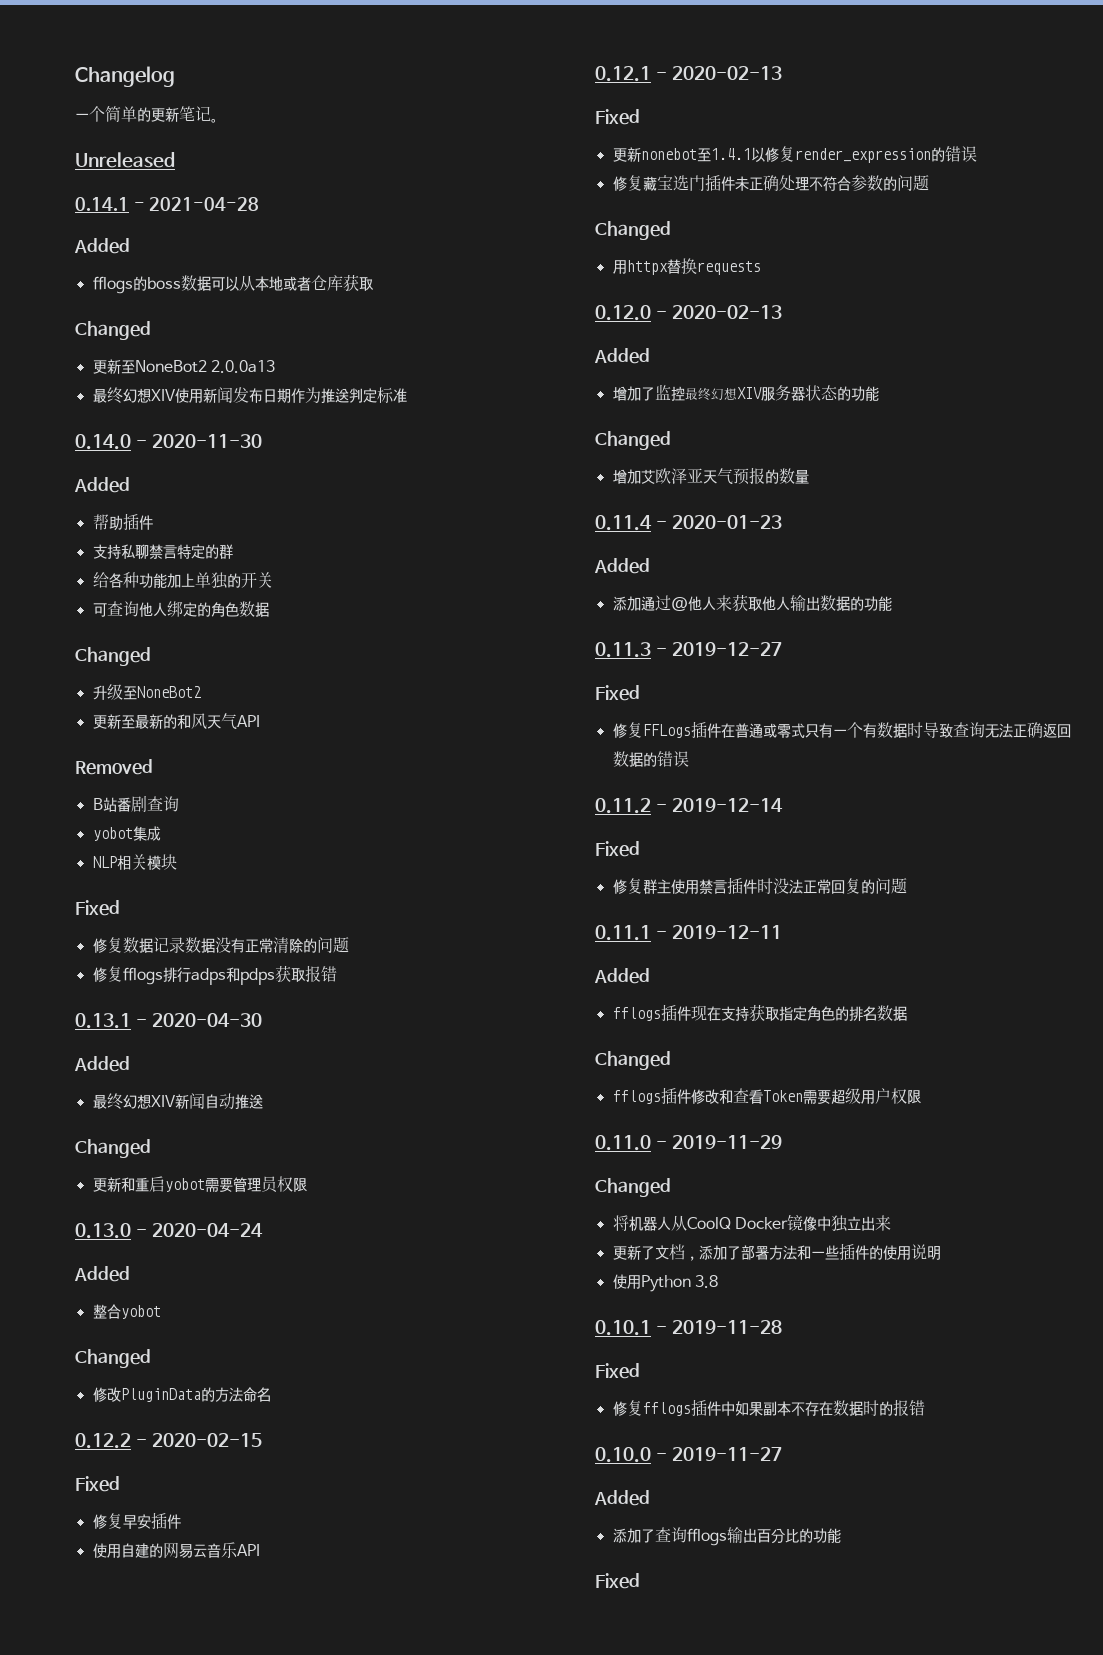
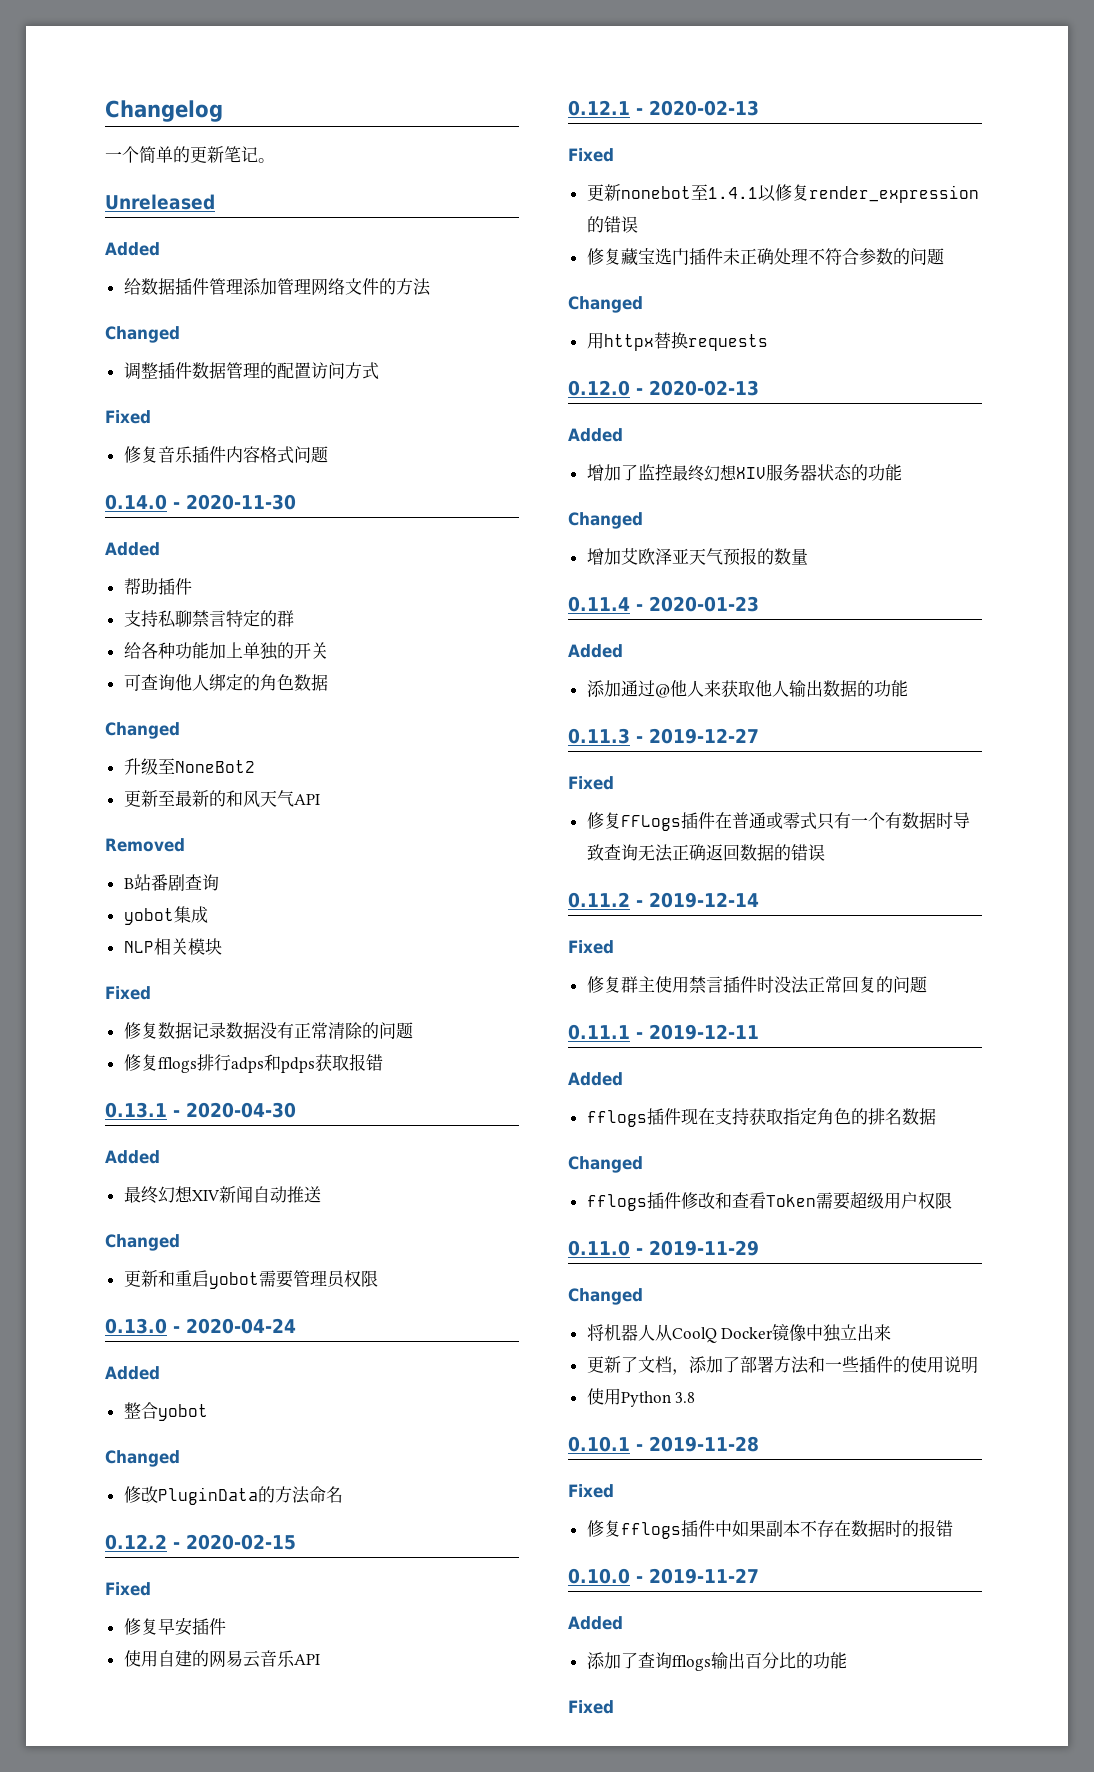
  Unreleased
- 0.14.1 - 2021-04-28
  Added
- fflogs的boss数据可以从本地或者仓库获取
+ 给数据插件管理添加管理网络文件的方法
  Changed
- 更新至NoneBot2 2.0.0a13
- 最终幻想XIV使用新闻发布日期作为推送判定标准
+ 调整插件数据管理的配置访问方式
+ Fixed
+ 修复音乐插件内容格式问题

